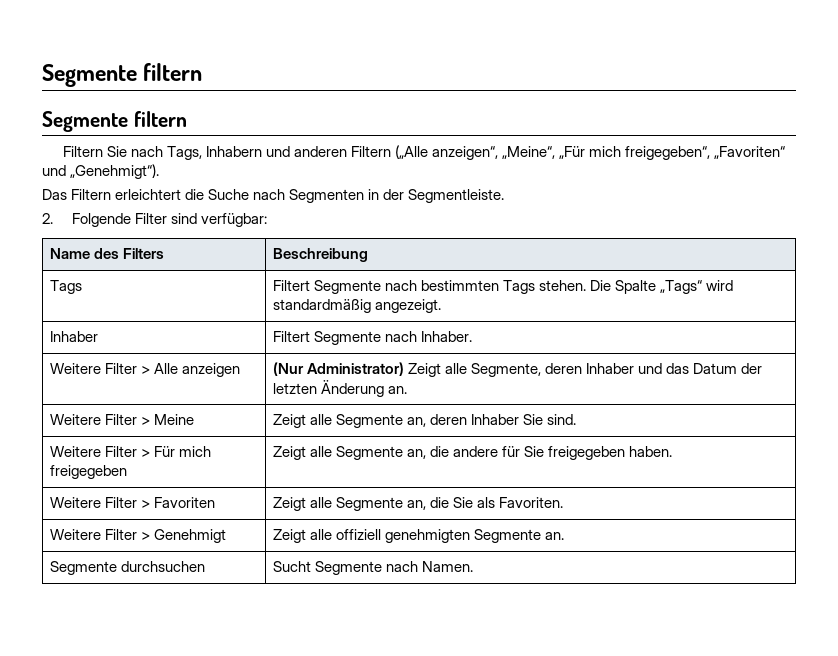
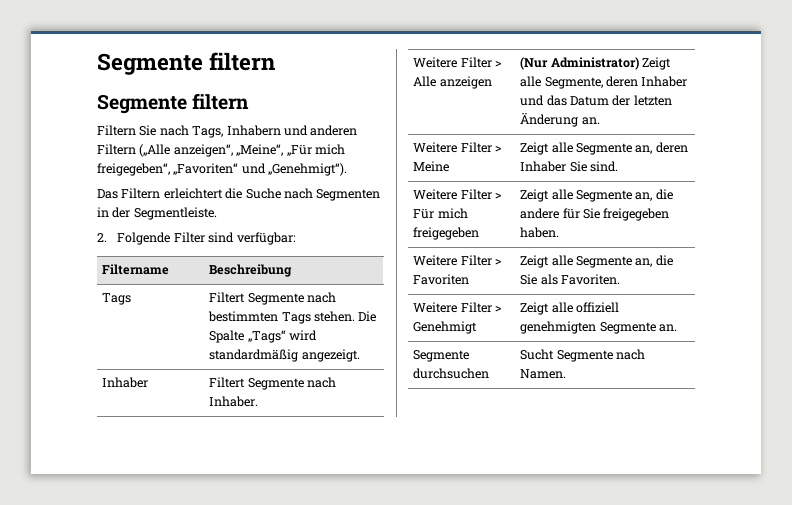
- Name des Filters | Beschreibung
+ Filtername | Beschreibung

